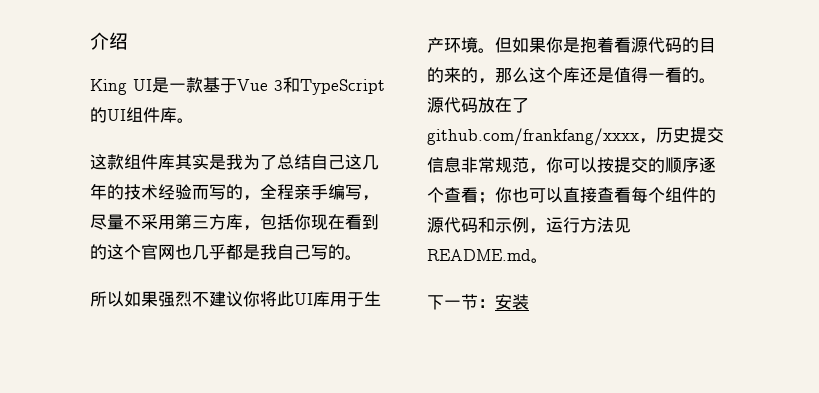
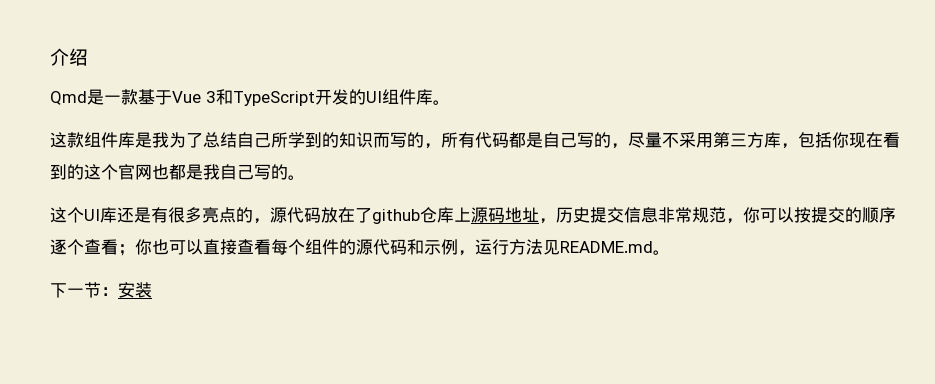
- King UI是一款基于Vue 3和TypeScript的UI组件库。
+ Qmd是一款基于Vue 3和TypeScript开发的UI组件库。
- 这款组件库其实是我为了总结自己这几年的技术经验而写的，全程亲手编写，尽量不采用第三方库，包括你现在看到的这个官网也几乎都是我自己写的。
+ 这款组件库是我为了总结自己所学到的知识而写的，所有代码都是自己写的，尽量不采用第三方库，包括你现在看到的这个官网也都是我自己写的。
- 所以如果强烈不建议你将此UI库用于生产环境。但如果你是抱着看源代码的目的来的，那么这个库还是值得一看的。源代码放在了github.com/frankfang/xxxx，历史提交信息非常规范，你可以按提交的顺序逐个查看；你也可以直接查看每个组件的源代码和示例，运行方法见README.md。
+ 这个UI库还是有很多亮点的，源代码放在了github仓库上源码地址，历史提交信息非常规范，你可以按提交的顺序逐个查看；你也可以直接查看每个组件的源代码和示例，运行方法见README.md。

